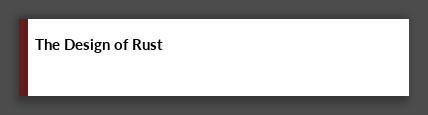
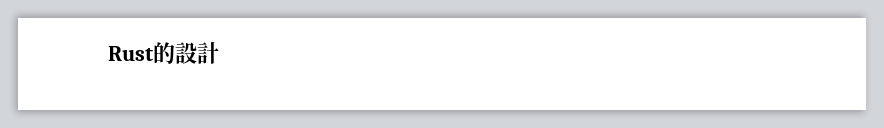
- The Design of Rust
+ Rust的設計

